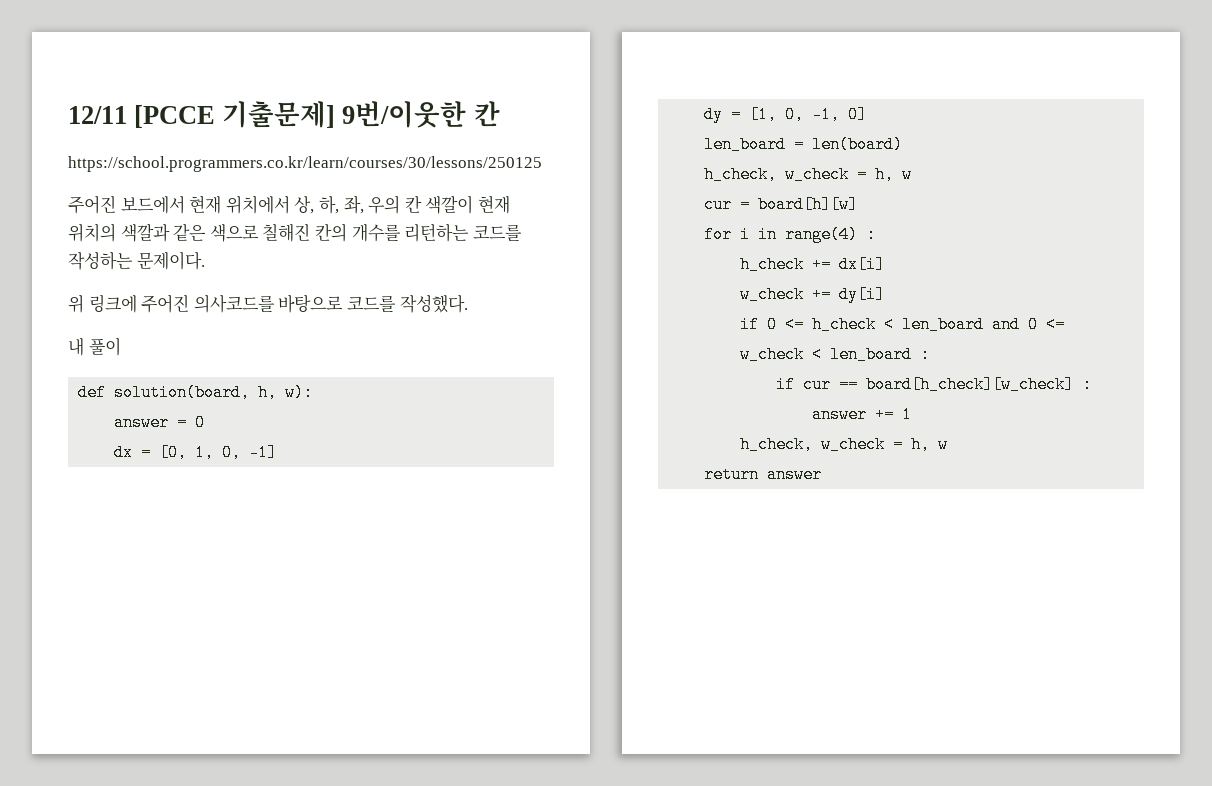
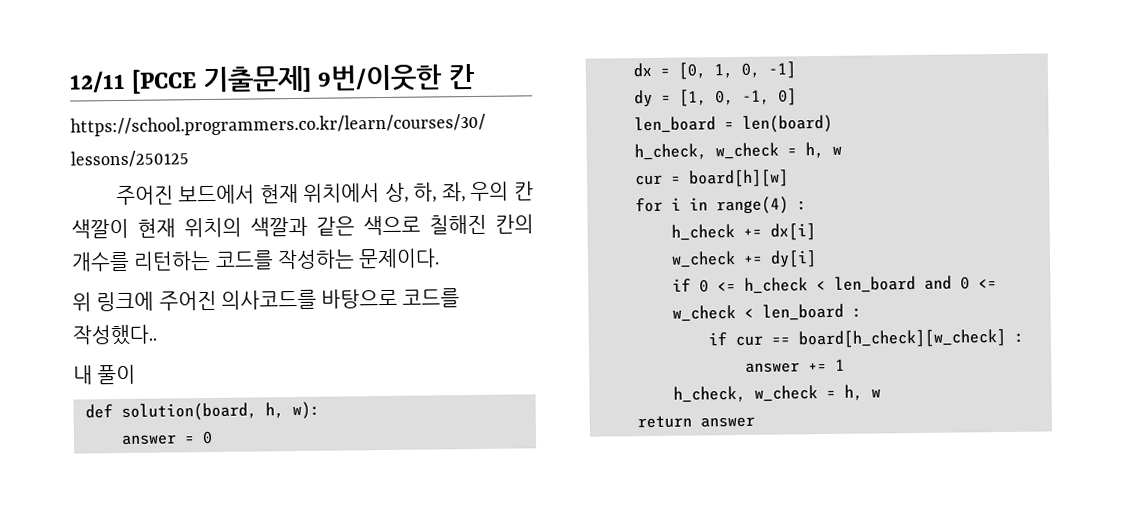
- 위 링크에 주어진 의사코드를 바탕으로 코드를 작성했다.
+ 위 링크에 주어진 의사코드를 바탕으로 코드를 작성했다..

